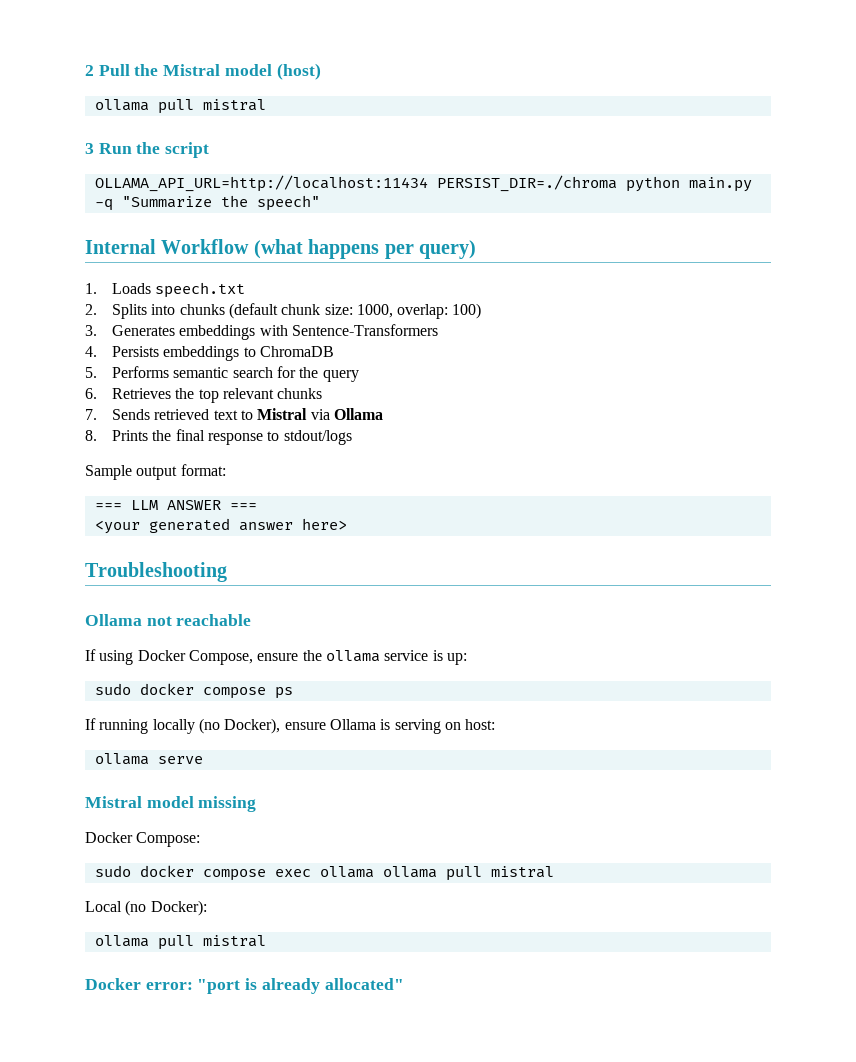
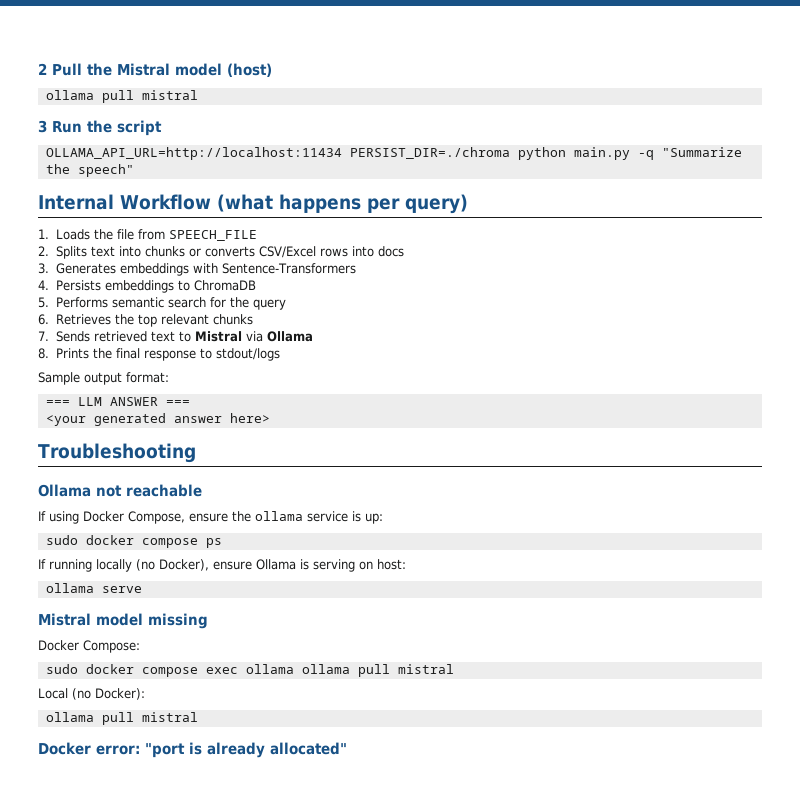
- 1. Loads speech.txt
+ 1. Loads the file from SPEECH_FILE
- 2. Splits into chunks (default chunk size: 1000, overlap: 100)
+ 2. Splits text into chunks or converts CSV/Excel rows into docs

